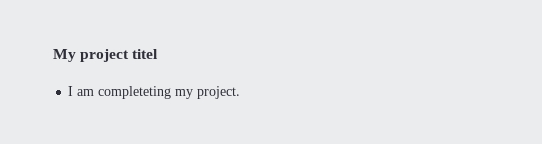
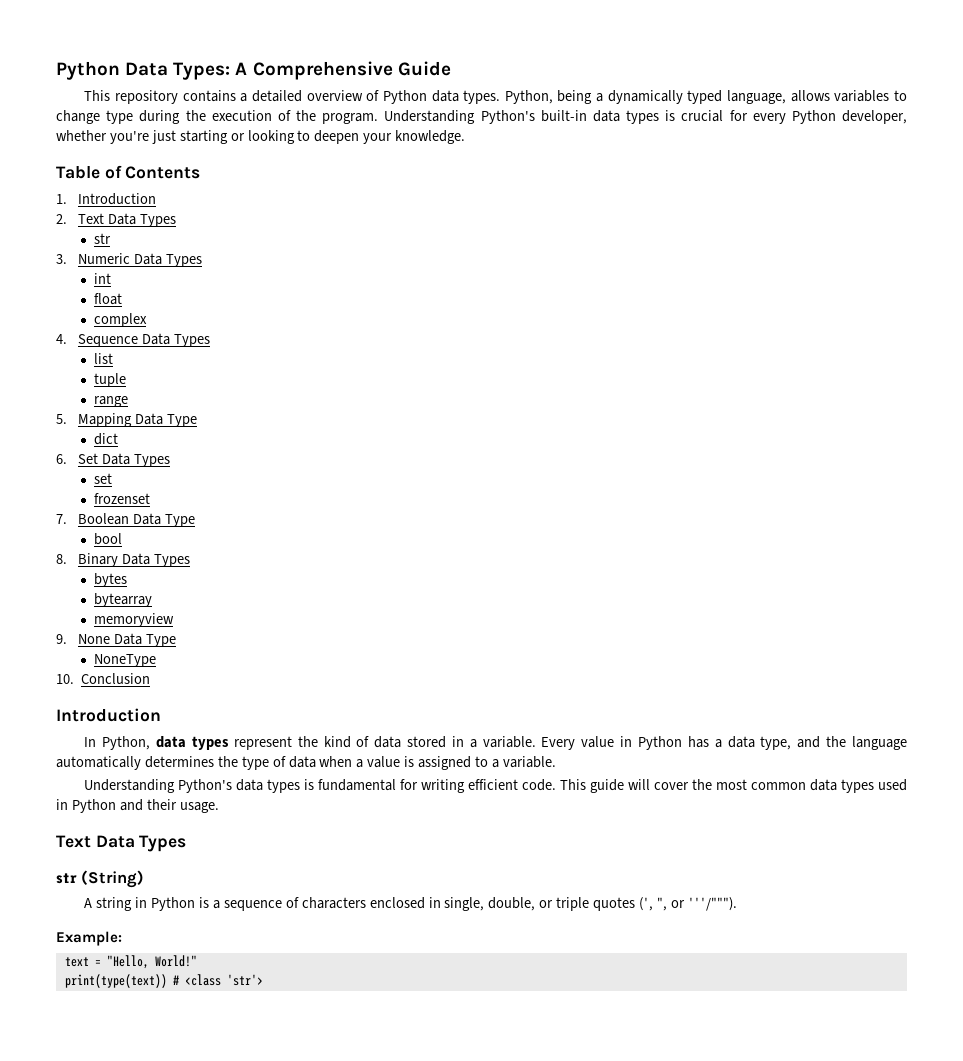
- My project titel
- I am completeting my project.
+ Python Data Types: A Comprehensive Guide
+ This repository contains a detailed overview of Python data types. Python, being a dynamically typed language, allows variables to change type during the execution of the program. Understanding Python's built-in data types is crucial for every Python developer, whether you're just starting or looking to deepen your knowledge.
+ Table of Contents
+ 1. Introduction
+ 2. Text Data Types
+ str
+ 3. Numeric Data Types
+ int
+ float
+ complex
+ 4. Sequence Data Types
+ list
+ tuple
+ range
+ 5. Mapping Data Type
+ dict
+ 6. Set Data Types
+ set
+ frozenset
+ 7. Boolean Data Type
+ bool
+ 8. Binary Data Types
+ bytes
+ bytearray
+ memoryview
+ 9. None Data Type
+ NoneType
+ 10. Conclusion
+ Introduction
+ In Python, data types represent the kind of data stored in a variable. Every value in Python has a data type, and the language automatically determines the type of data when a value is assigned to a variable.
+ Understanding Python's data types is fundamental for writing efficient code. This guide will cover the most common data types used in Python and their usage.
+ Text Data Types
+ str (String)
+ A string in Python is a sequence of characters enclosed in single, double, or triple quotes (', ", or '''/""").
+ Example:
+ text = "Hello, World!"
+ print(type(text)) # <class 'str'>

